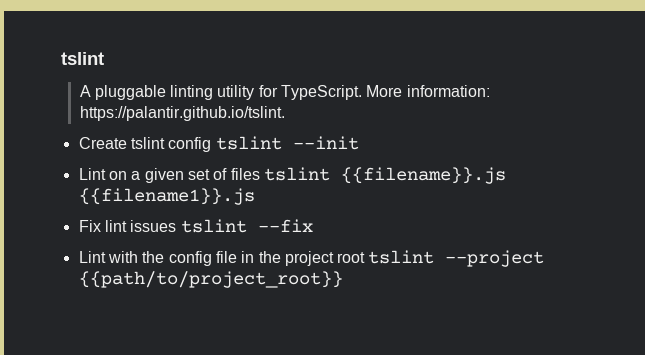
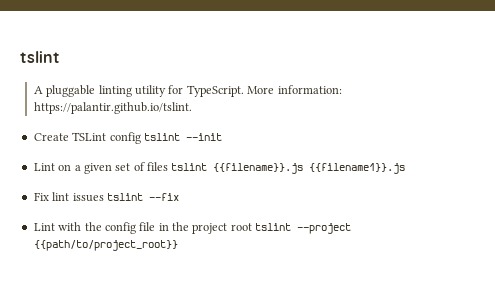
- Create tslint config tslint --init
+ Create TSLint config tslint --init

